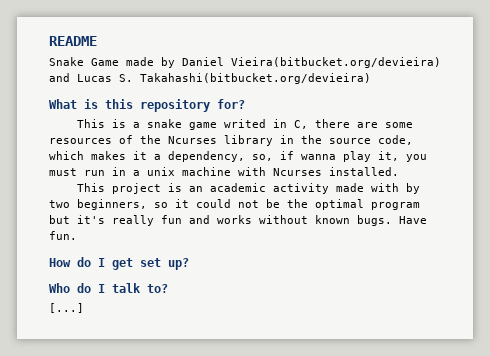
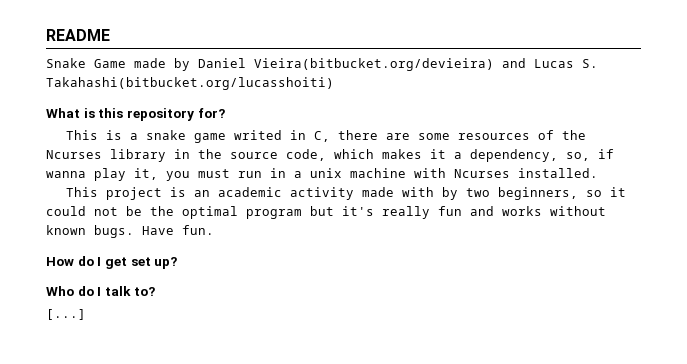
- Snake Game made by Daniel Vieira(bitbucket.org/devieira) and Lucas S. Takahashi(bitbucket.org/devieira)
+ Snake Game made by Daniel Vieira(bitbucket.org/devieira) and Lucas S. Takahashi(bitbucket.org/lucasshoiti)

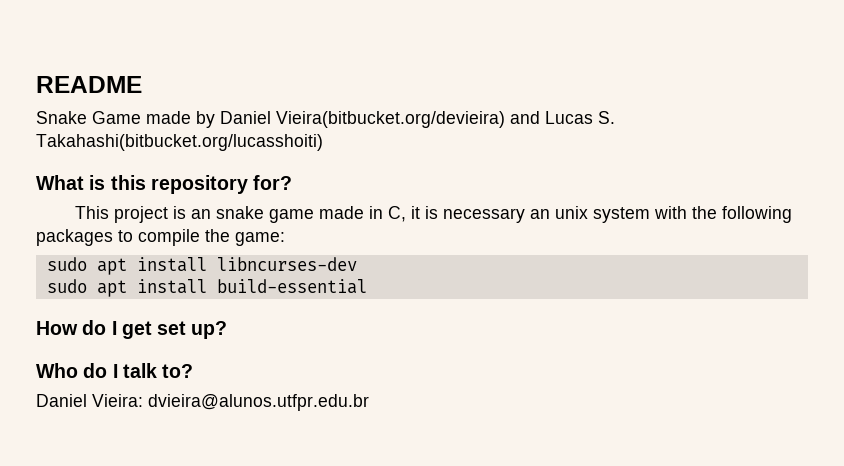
- This is a snake game writed in C, there are some resources of the Ncurses library in the source code, which makes it a dependency, so, if wanna play it, you must run in a unix machine with Ncurses installed.
- This project is an academic activity made with by two beginners, so it could not be the optimal program but it's really fun and works without known bugs. Have fun.
+ This project is an snake game made in C, it is necessary an unix system with the following packages to compile the game:
+ sudo apt install libncurses-dev
+ sudo apt install build-essential
- [...]
+ Daniel Vieira: dvieira@alunos.utfpr.edu.br

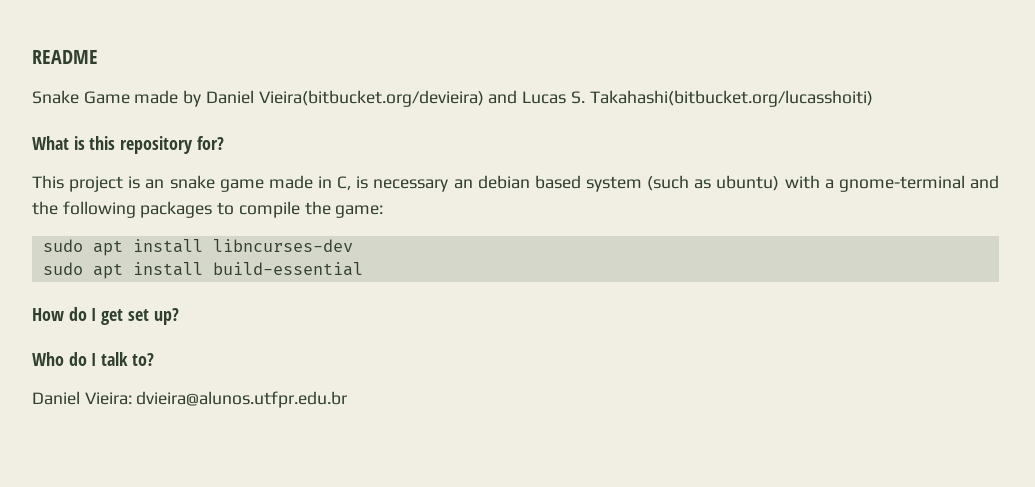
- This project is an snake game made in C, it is necessary an unix system with the following packages to compile the game:
+ This project is an snake game made in C, is necessary an debian based system (such as ubuntu) with a gnome-terminal and the following packages to compile the game:

